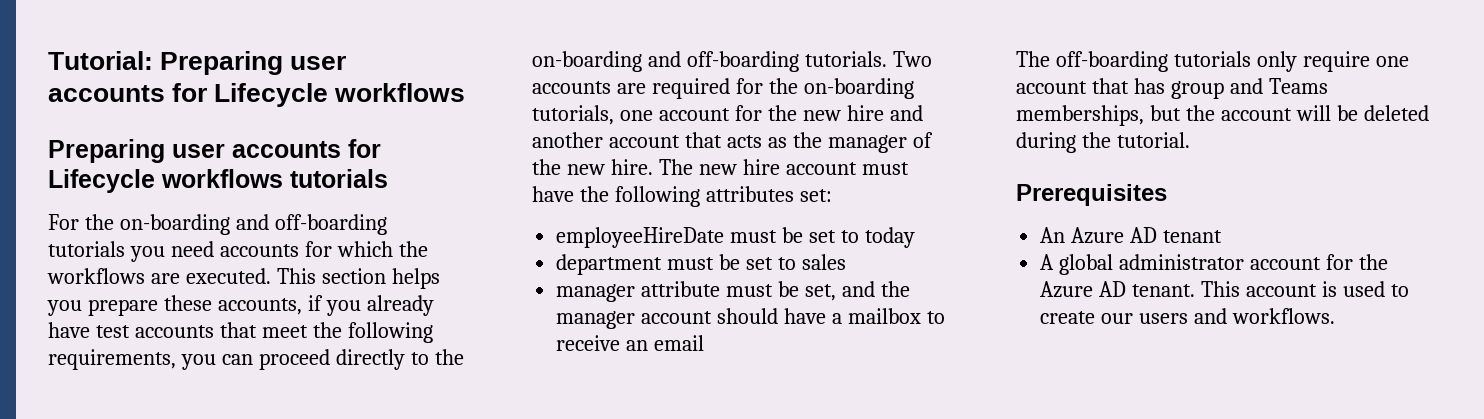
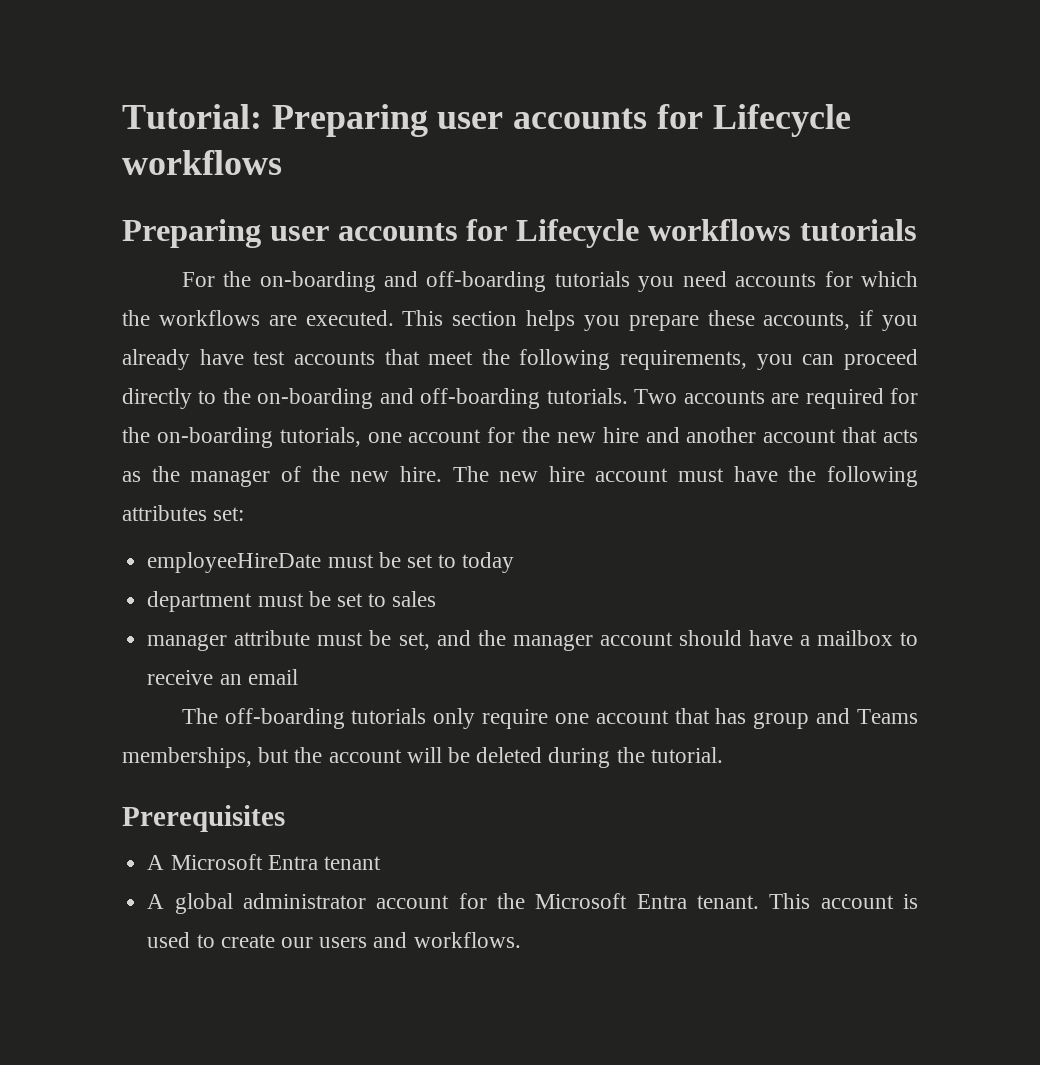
- An Azure AD tenant
+ A Microsoft Entra tenant
- A global administrator account for the Azure AD tenant.
+ A global administrator account for the Microsoft Entra tenant.

